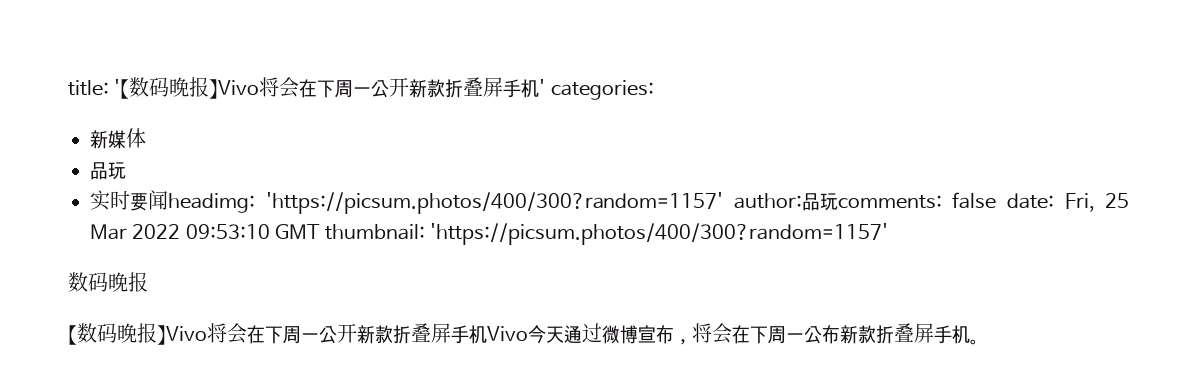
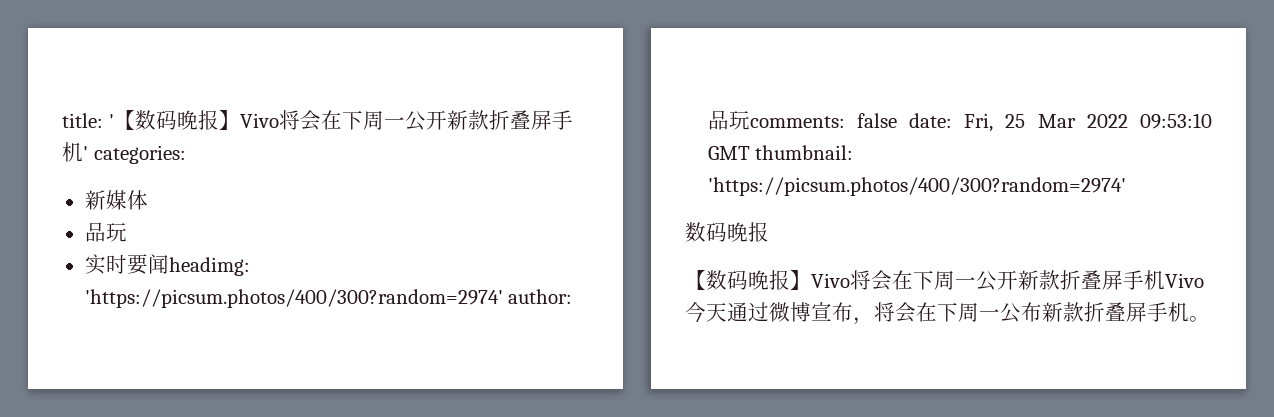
- 实时要闻headimg: 'https://picsum.photos/400/300?random=1157' author:品玩comments: false date: Fri, 25 Mar 2022 09:53:10 GMT thumbnail: 'https://picsum.photos/400/300?random=1157'
+ 实时要闻headimg: 'https://picsum.photos/400/300?random=2974' author:品玩comments: false date: Fri, 25 Mar 2022 09:53:10 GMT thumbnail: 'https://picsum.photos/400/300?random=2974'

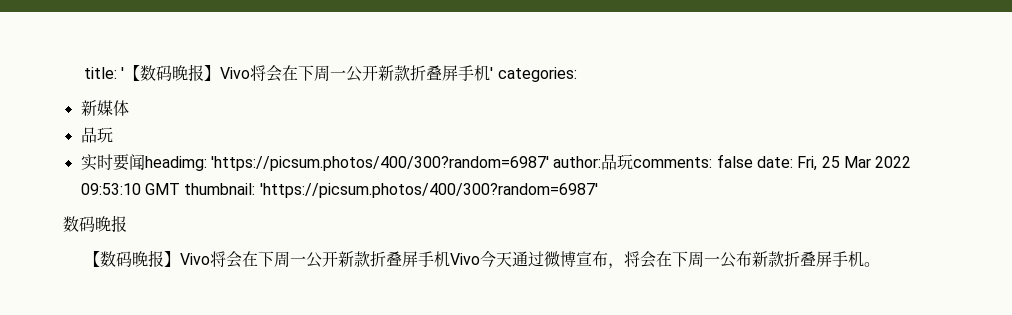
- 实时要闻headimg: 'https://picsum.photos/400/300?random=2974' author:品玩comments: false date: Fri, 25 Mar 2022 09:53:10 GMT thumbnail: 'https://picsum.photos/400/300?random=2974'
+ 实时要闻headimg: 'https://picsum.photos/400/300?random=6987' author:品玩comments: false date: Fri, 25 Mar 2022 09:53:10 GMT thumbnail: 'https://picsum.photos/400/300?random=6987'

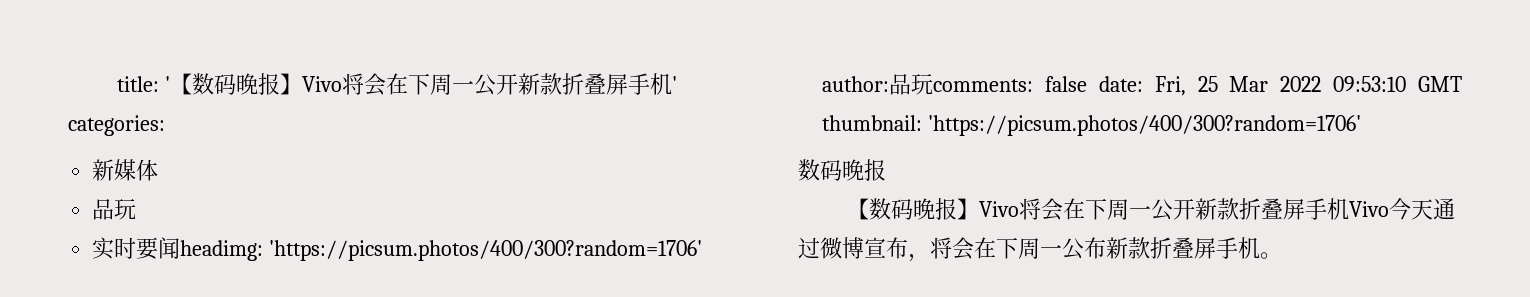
- 实时要闻headimg: 'https://picsum.photos/400/300?random=6987' author:品玩comments: false date: Fri, 25 Mar 2022 09:53:10 GMT thumbnail: 'https://picsum.photos/400/300?random=6987'
+ 实时要闻headimg: 'https://picsum.photos/400/300?random=1706' author:品玩comments: false date: Fri, 25 Mar 2022 09:53:10 GMT thumbnail: 'https://picsum.photos/400/300?random=1706'

